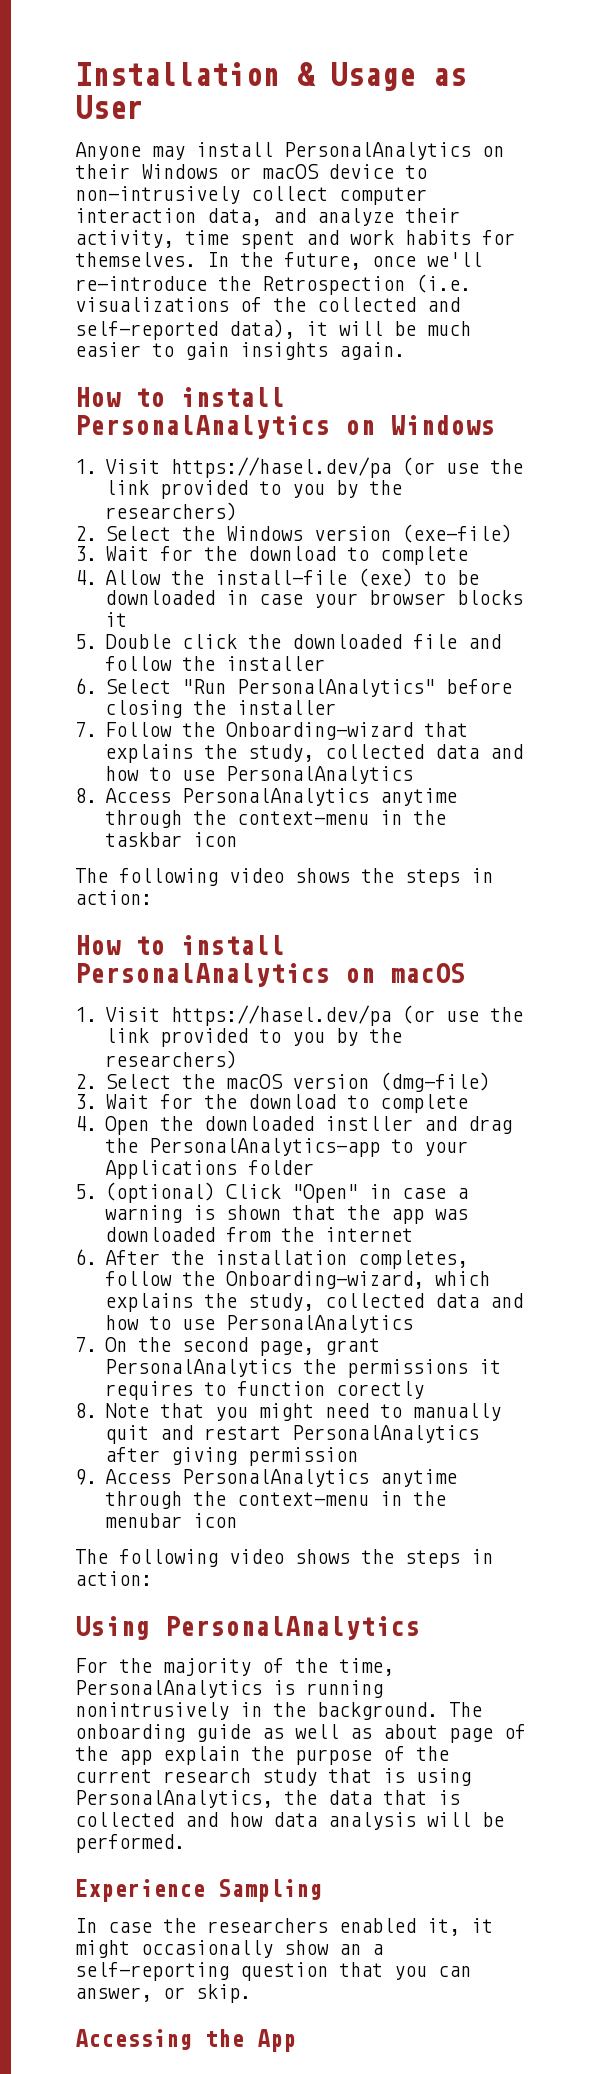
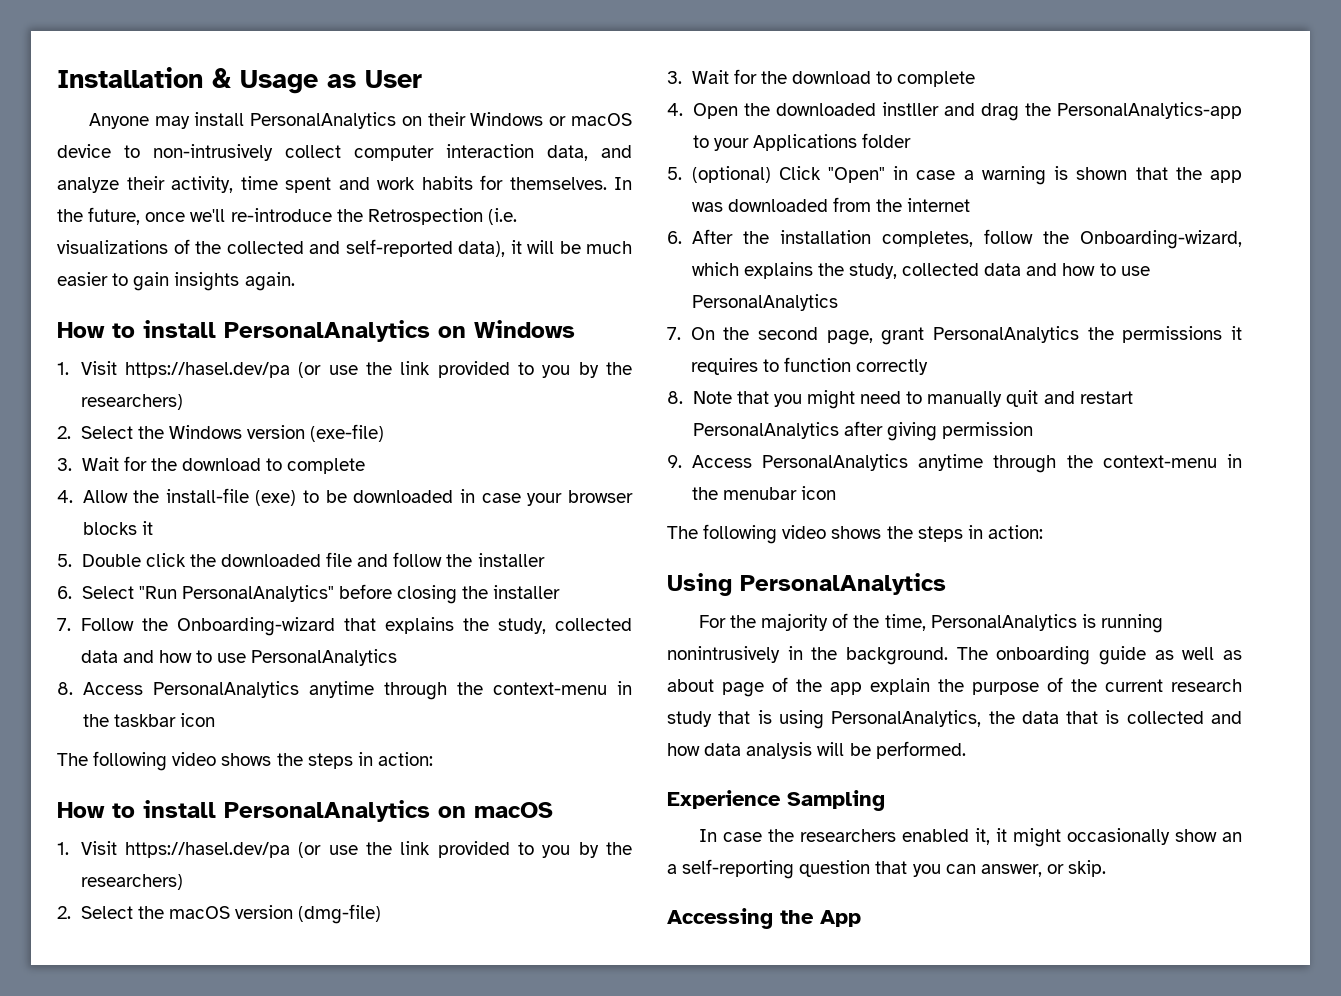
- 7. On the second page, grant PersonalAnalytics the permissions it requires to function corectly
+ 7. On the second page, grant PersonalAnalytics the permissions it requires to function correctly

